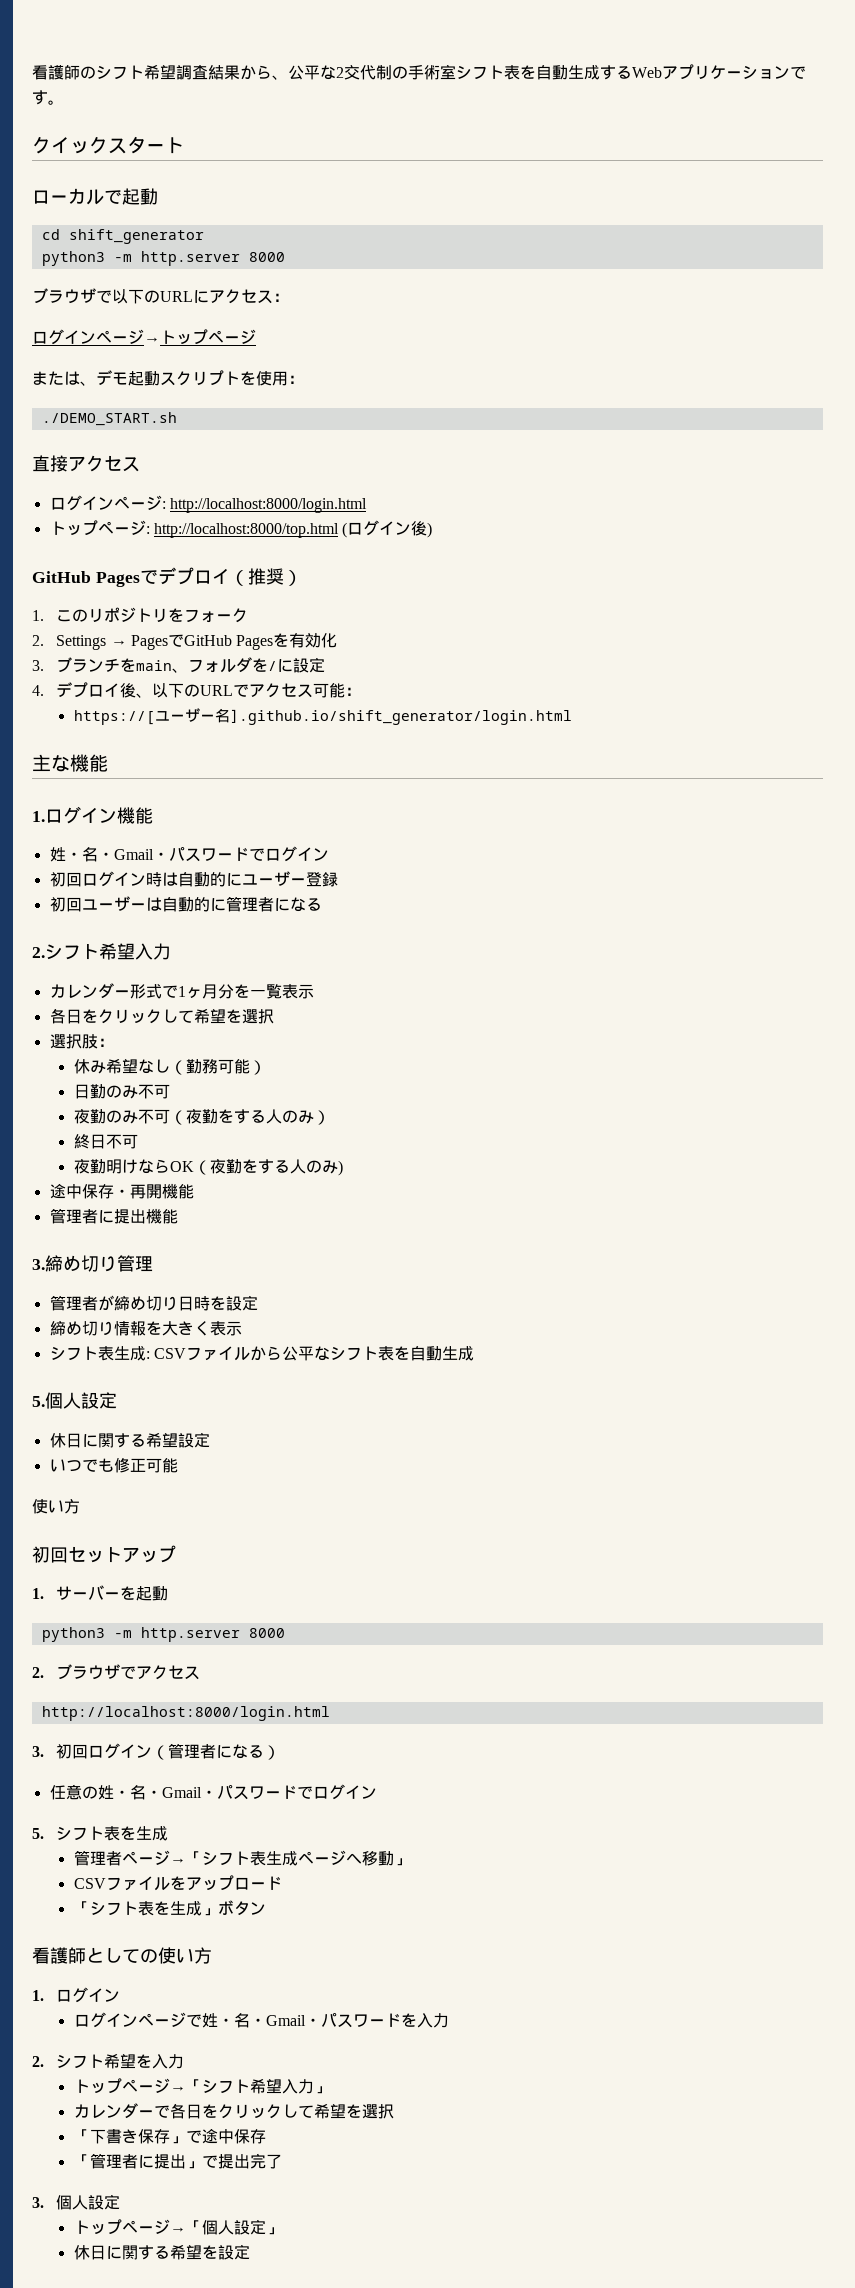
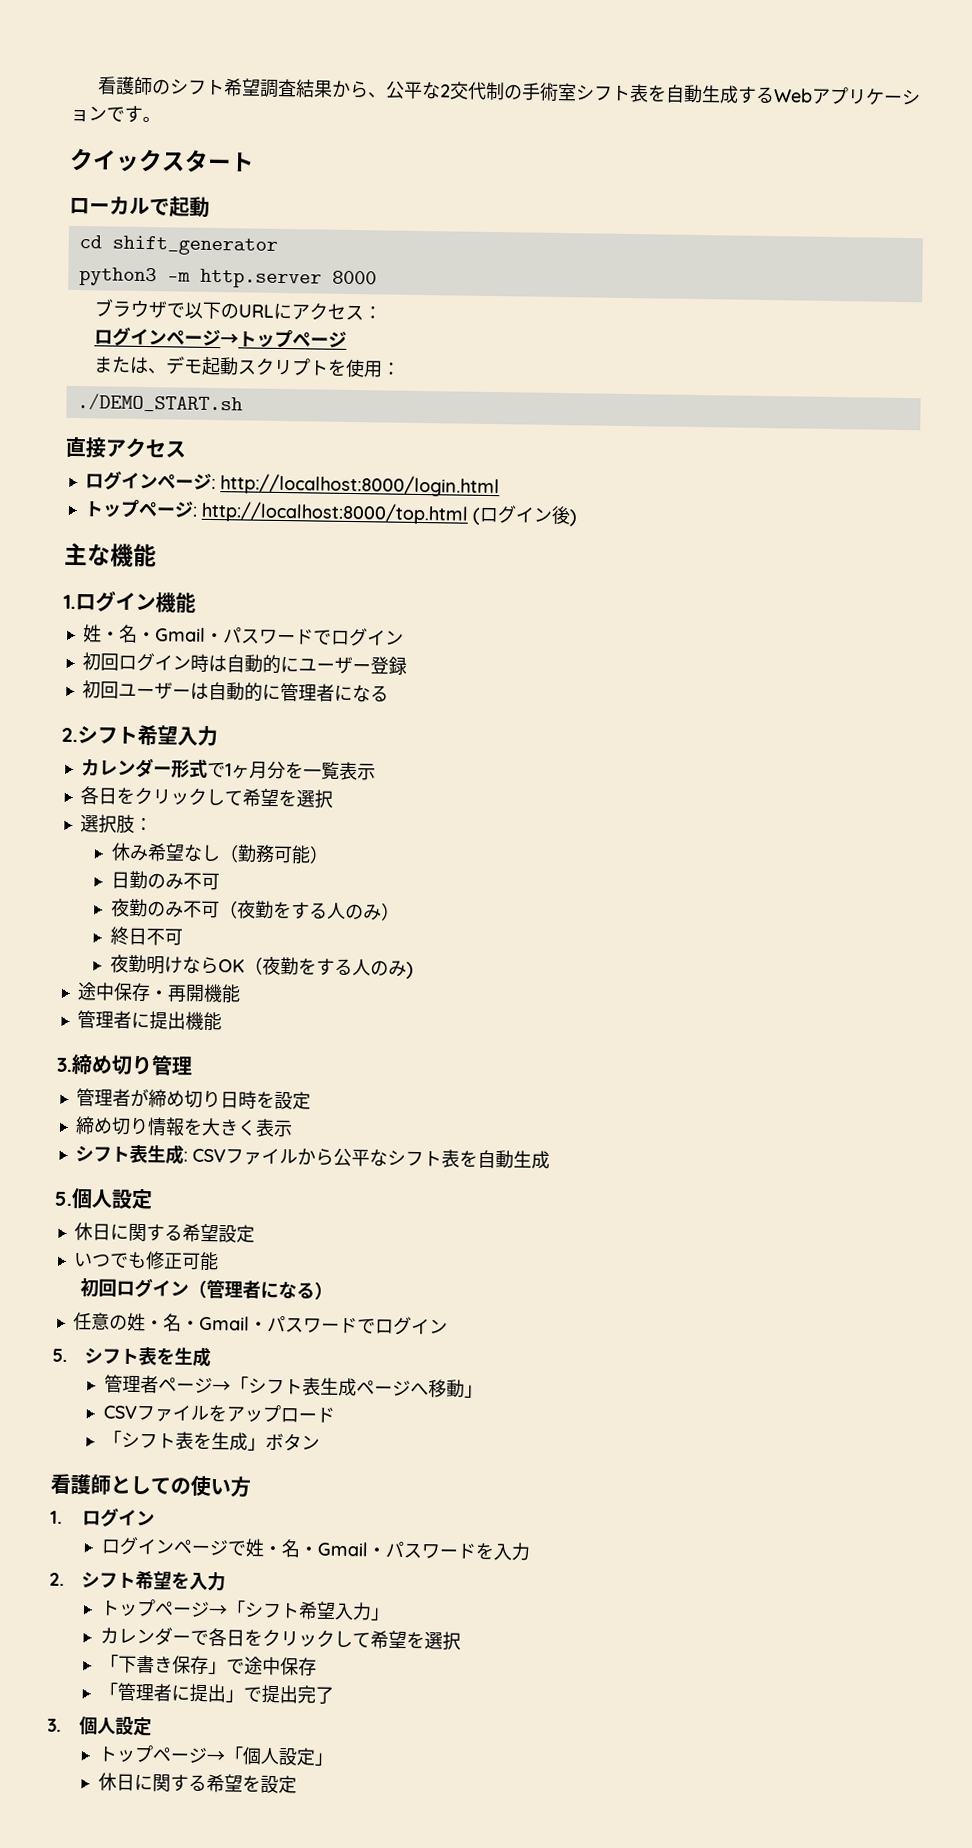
- GitHub Pagesでデプロイ（推奨）
- 1.このリポジトリをフォーク
- 2. Settings → PagesでGitHub Pagesを有効化
- 3.ブランチをmain、フォルダを/に設定
- 4.デプロイ後、以下のURLでアクセス可能：
- https://[ユーザー名].github.io/shift_generator/login.html
  いつでも修正可能
- 使い方
- 初回セットアップ
- 1.サーバーを起動
- python3 -m http.server 8000
- 2.ブラウザでアクセス
- http://localhost:8000/login.html
- 3.初回ログイン（管理者になる）
+ 初回ログイン（管理者になる）

